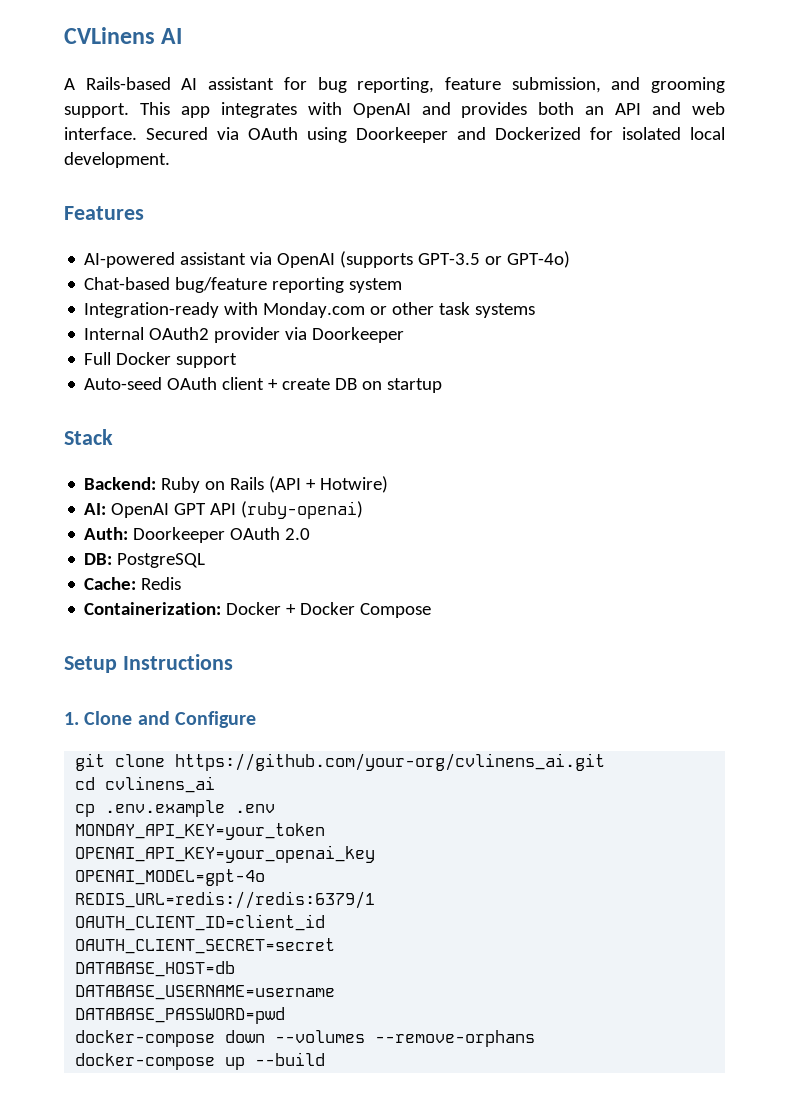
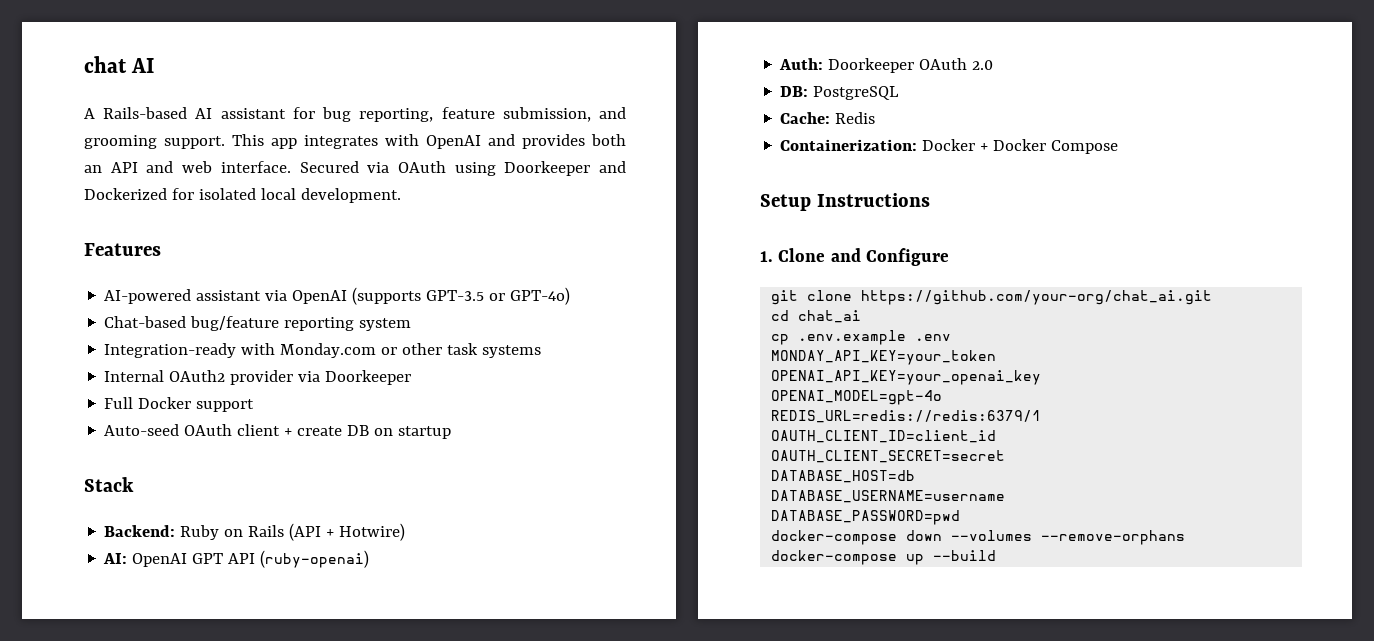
- CVLinens AI
+ chat AI
- git clone https://github.com/your-org/cvlinens_ai.git
+ git clone https://github.com/your-org/chat_ai.git
- cd cvlinens_ai
+ cd chat_ai

